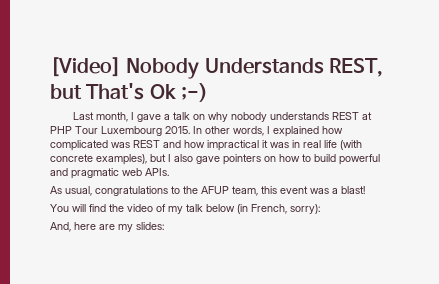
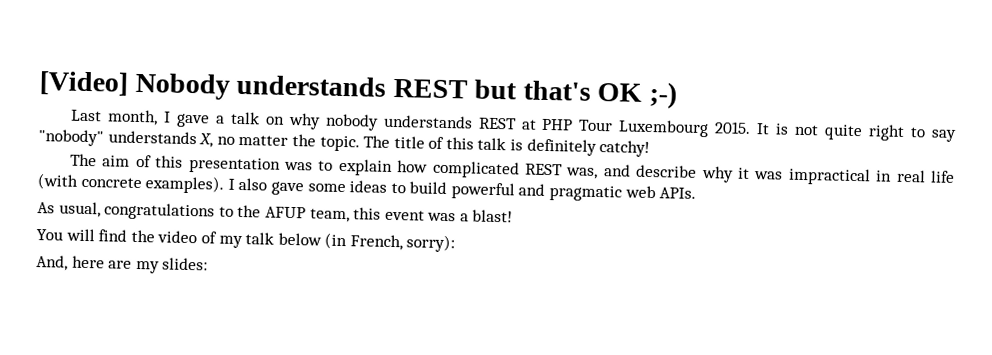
- [Video] Nobody Understands REST, but That's Ok ;-)
+ [Video] Nobody understands REST but that's OK ;-)
- In other words, I explained how complicated was REST and how impractical it was in real life (with concrete examples), but I also gave pointers on how to build powerful and pragmatic web APIs.
+ It is not quite right to say "nobody" understands X, no matter the topic. The title of this talk is definitely catchy!
+ The aim of this presentation was to explain how complicated REST was, and describe why it was impractical in real life (with concrete examples). I also gave some ideas to build powerful and pragmatic web APIs.

